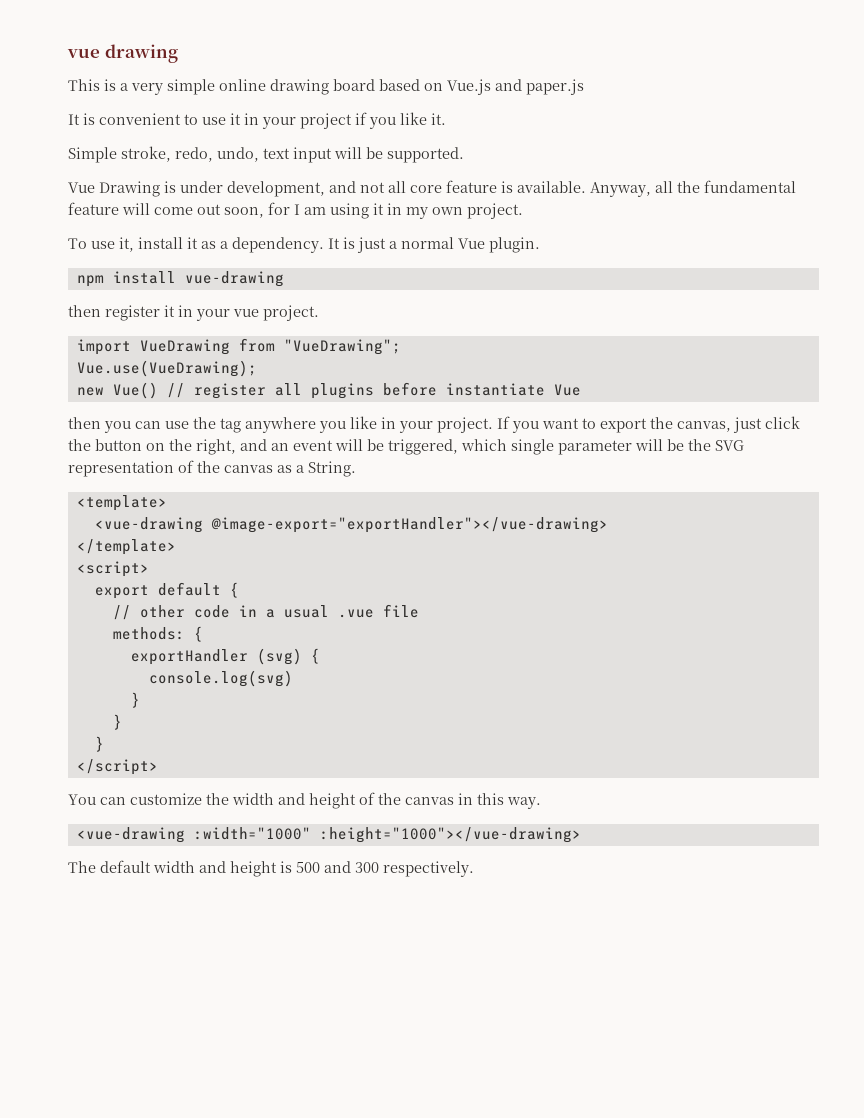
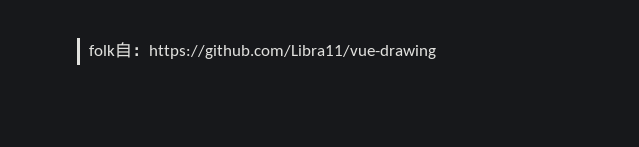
- vue drawing
- This is a very simple online drawing board based on Vue.js and paper.js
- It is convenient to use it in your project if you like it.
- Simple stroke, redo, undo, text input will be supported.
- Vue Drawing is under development, and not all core feature is available. Anyway, all the fundamental feature will come out soon, for I am using it in my own project.
- To use it, install it as a dependency. It is just a normal Vue plugin.
- npm install vue-drawing
- then register it in your vue project.
- import VueDrawing from "VueDrawing";
- Vue.use(VueDrawing);
- new Vue() // register all plugins before instantiate Vue
- then you can use the tag anywhere you like in your project. If you want to export the canvas, just click the button on the right, and an event will be triggered, which single parameter will be the SVG representation of the canvas as a String.
- <template>
- <vue-drawing @image-export="exportHandler"></vue-drawing>
- </template>
- <script>
- export default {
- // other code in a usual .vue file
- methods: {
- exportHandler (svg) {
- console.log(svg)
- }
- }
- }
- </script>
- You can customize the width and height of the canvas in this way.
- <vue-drawing :width="1000" :height="1000"></vue-drawing>
- The default width and height is 500 and 300 respectively.
+ folk自：https://github.com/Libra11/vue-drawing

